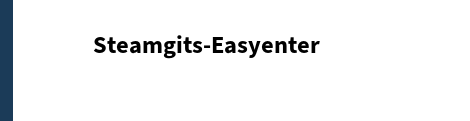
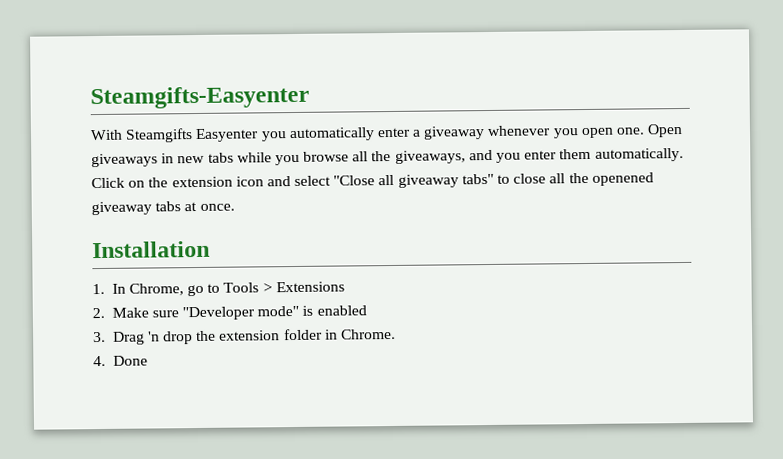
- Steamgits-Easyenter
+ Steamgifts-Easyenter
+ With Steamgifts Easyenter you automatically enter a giveaway whenever you open one. Open giveaways in new tabs while you browse all the giveaways, and you enter them automatically. Click on the extension icon and select "Close all giveaway tabs" to close all the openened giveaway tabs at once.
+ Installation
+ 1. In Chrome, go to Tools > Extensions
+ 2. Make sure "Developer mode" is enabled
+ 3. Drag 'n drop the extension folder in Chrome.
+ 4. Done

